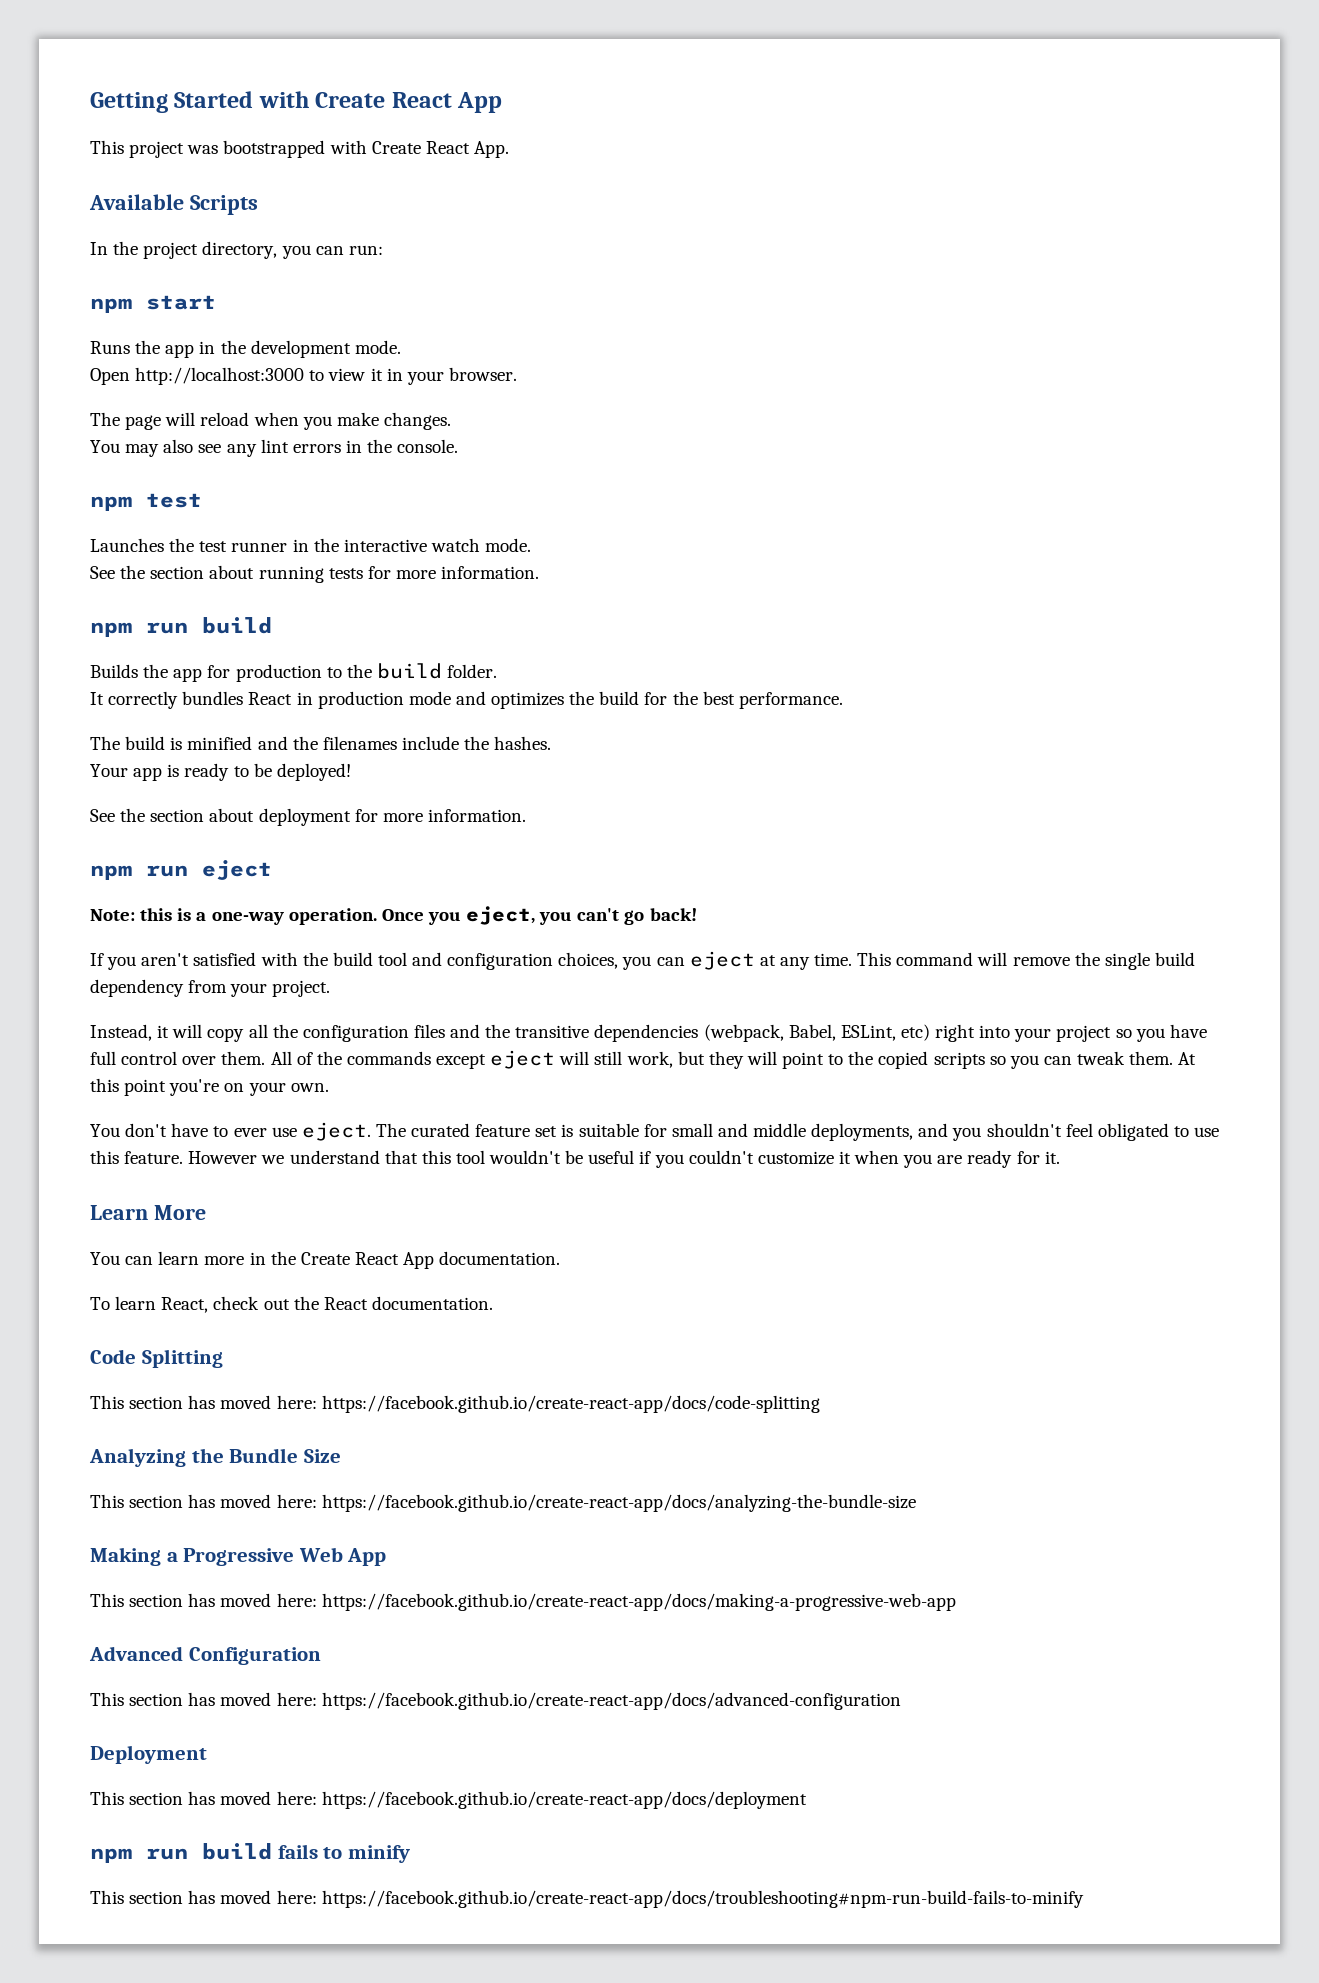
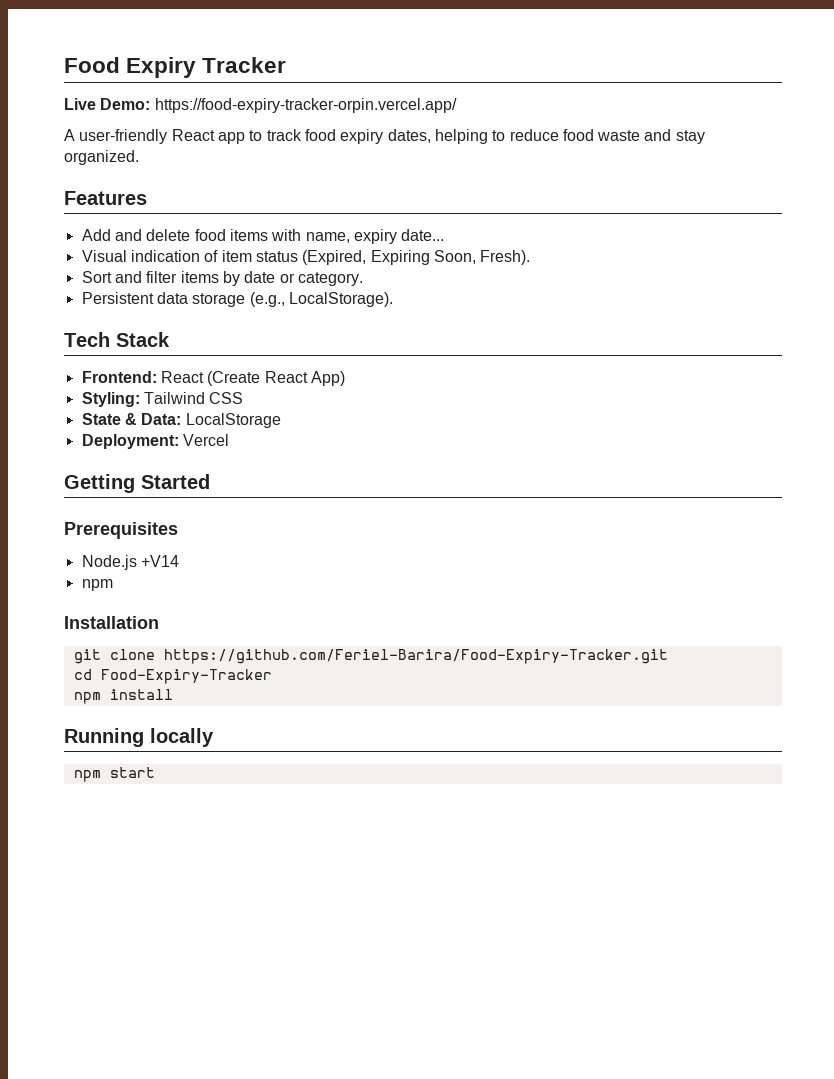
- Getting Started with Create React App
- This project was bootstrapped with Create React App.
- Available Scripts
- In the project directory, you can run:
+ Food Expiry Tracker
+ Live Demo: https://food-expiry-tracker-orpin.vercel.app/
+ A user-friendly React app to track food expiry dates, helping to reduce food waste and stay organized.
+ Features
+ Add and delete food items with name, expiry date...
+ Visual indication of item status (Expired, Expiring Soon, Fresh).
+ Sort and filter items by date or category.
+ Persistent data storage (e.g., LocalStorage).
+ Tech Stack
+ Frontend: React (Create React App)
+ Styling: Tailwind CSS
+ State & Data: LocalStorage
+ Deployment: Vercel
+ Getting Started
+ Prerequisites
+ Node.js +V14
+ npm
+ Installation
+ git clone https://github.com/Feriel-Barira/Food-Expiry-Tracker.git
+ cd Food-Expiry-Tracker
+ npm install
+ Running locally
  npm start
- Runs the app in the development mode.
- Open http://localhost:3000 to view it in your browser.
- The page will reload when you make changes.
- You may also see any lint errors in the console.
- npm test
- Launches the test runner in the interactive watch mode.
- See the section about running tests for more information.
- npm run build
- Builds the app for production to the build folder.
- It correctly bundles React in production mode and optimizes the build for the best performance.
- The build is minified and the filenames include the hashes.
- Your app is ready to be deployed!
- See the section about deployment for more information.
- npm run eject
- Note: this is a one-way operation. Once you eject, you can't go back!
- If you aren't satisfied with the build tool and configuration choices, you can eject at any time. This command will remove the single build dependency from your project.
- Instead, it will copy all the configuration files and the transitive dependencies (webpack, Babel, ESLint, etc) right into your project so you have full control over them. All of the commands except eject will still work, but they will point to the copied scripts so you can tweak them. At this point you're on your own.
- You don't have to ever use eject. The curated feature set is suitable for small and middle deployments, and you shouldn't feel obligated to use this feature. However we understand that this tool wouldn't be useful if you couldn't customize it when you are ready for it.
- Learn More
- You can learn more in the Create React App documentation.
- To learn React, check out the React documentation.
- Code Splitting
- This section has moved here: https://facebook.github.io/create-react-app/docs/code-splitting
- Analyzing the Bundle Size
- This section has moved here: https://facebook.github.io/create-react-app/docs/analyzing-the-bundle-size
- Making a Progressive Web App
- This section has moved here: https://facebook.github.io/create-react-app/docs/making-a-progressive-web-app
- Advanced Configuration
- This section has moved here: https://facebook.github.io/create-react-app/docs/advanced-configuration
- Deployment
- This section has moved here: https://facebook.github.io/create-react-app/docs/deployment
- npm run build fails to minify
- This section has moved here: https://facebook.github.io/create-react-app/docs/troubleshooting#npm-run-build-fails-to-minify

